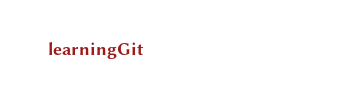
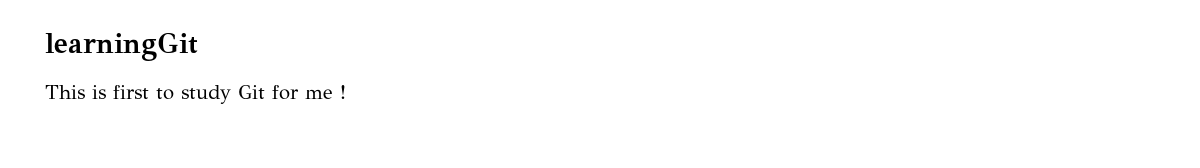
+ This is first to study Git for me !

